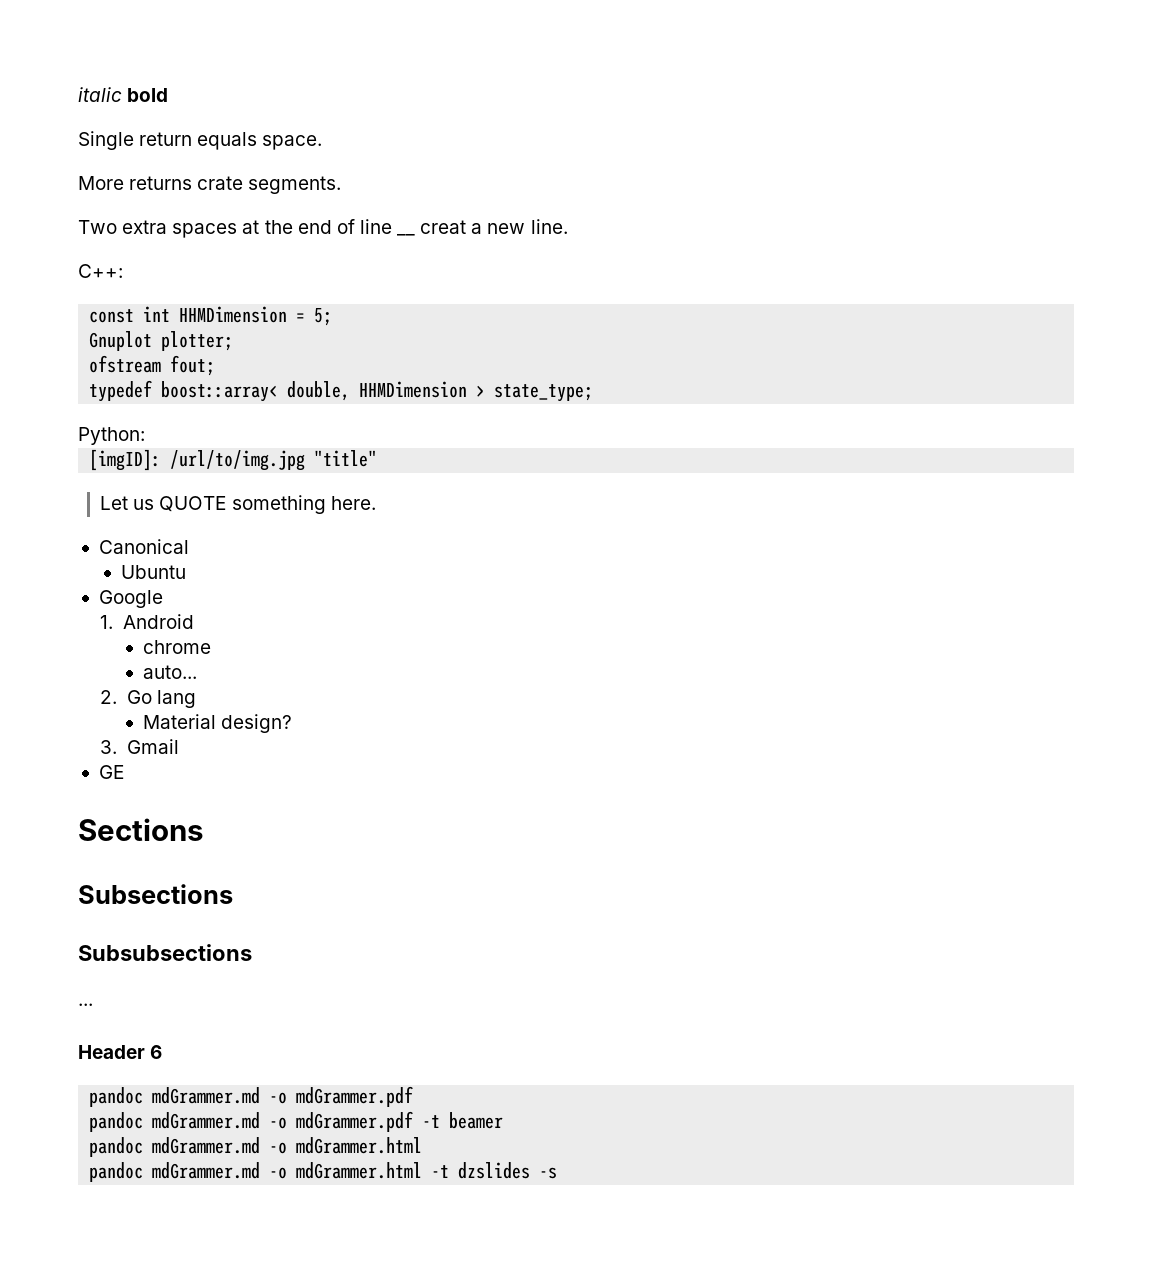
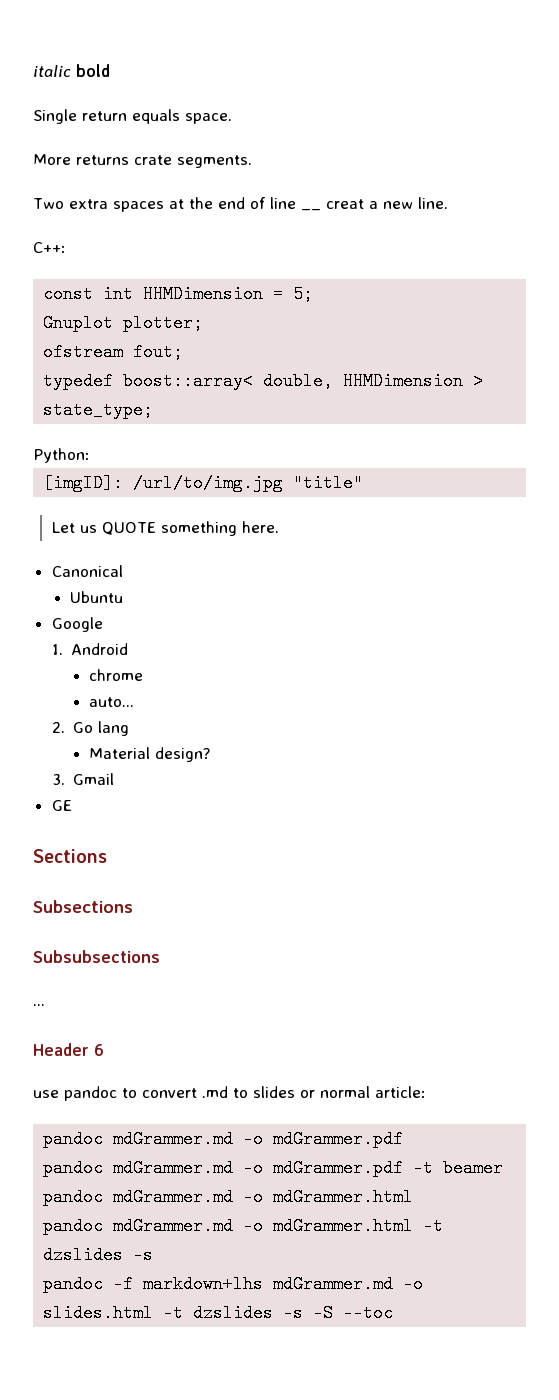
+ use pandoc to convert .md to slides or normal article:
+ pandoc -f markdown+lhs mdGrammer.md -o slides.html -t dzslides -s -S --toc

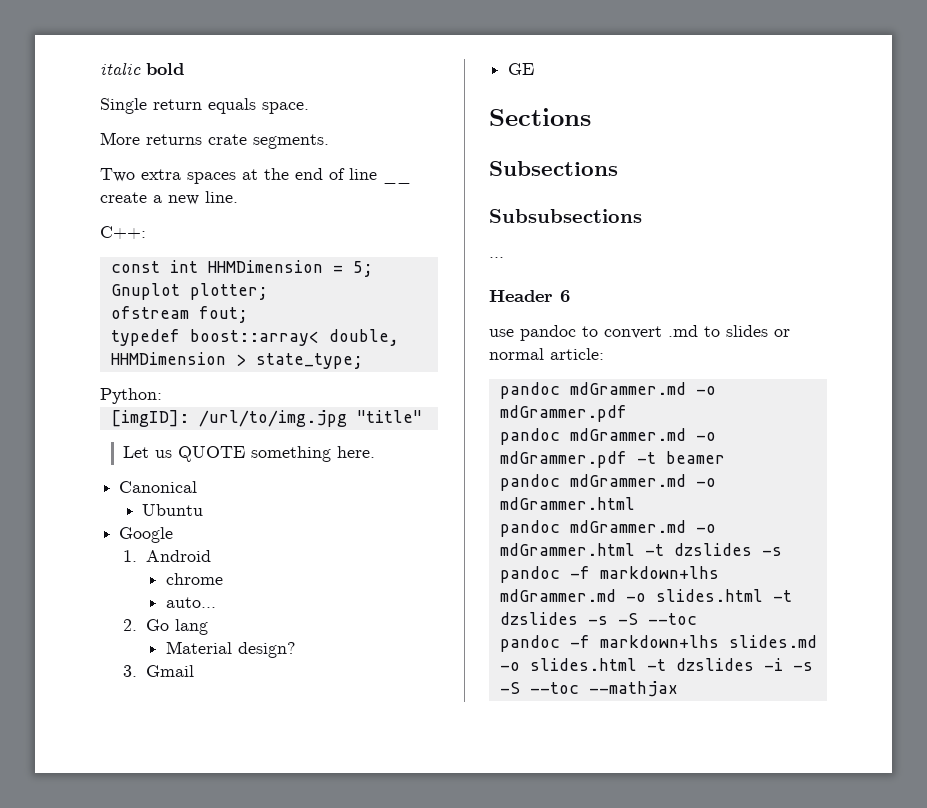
- Two extra spaces at the end of line __ creat a new line.
+ Two extra spaces at the end of line __ create a new line.
+ pandoc -f markdown+lhs slides.md -o slides.html -t dzslides -i -s -S --toc --mathjax

